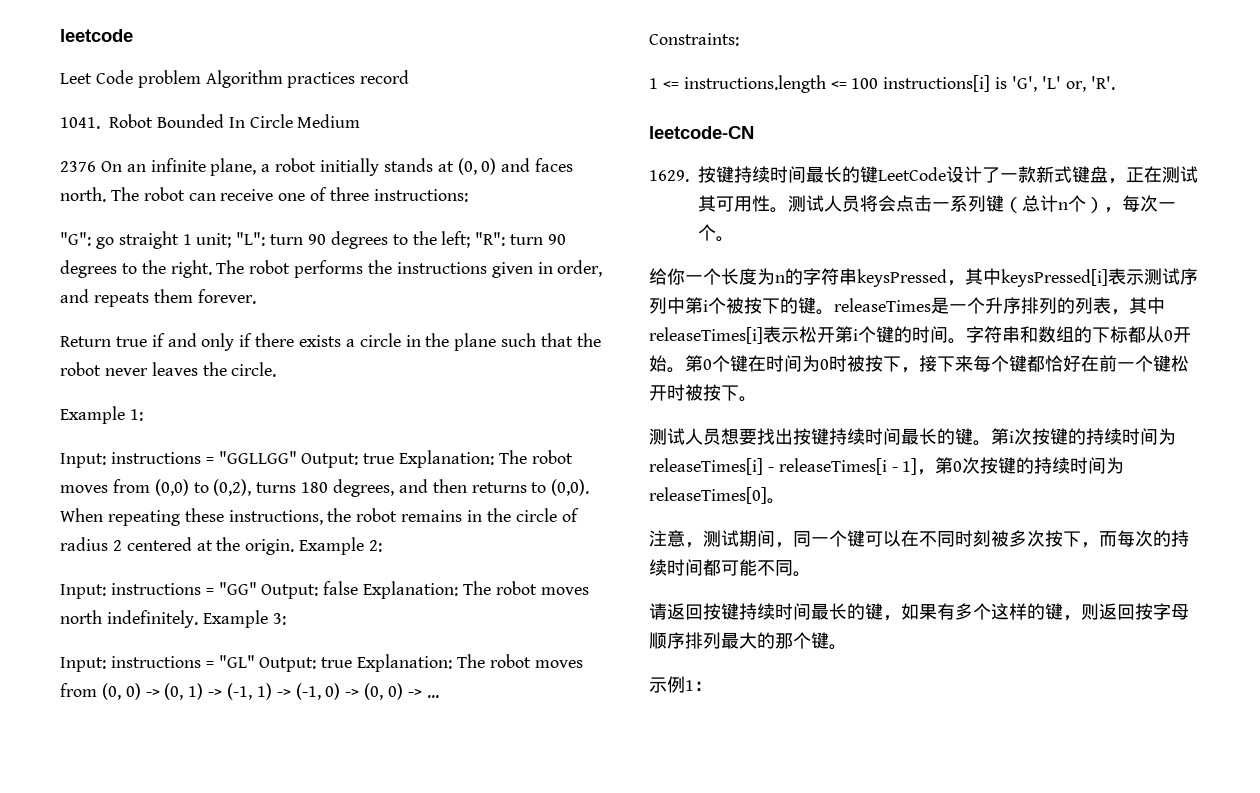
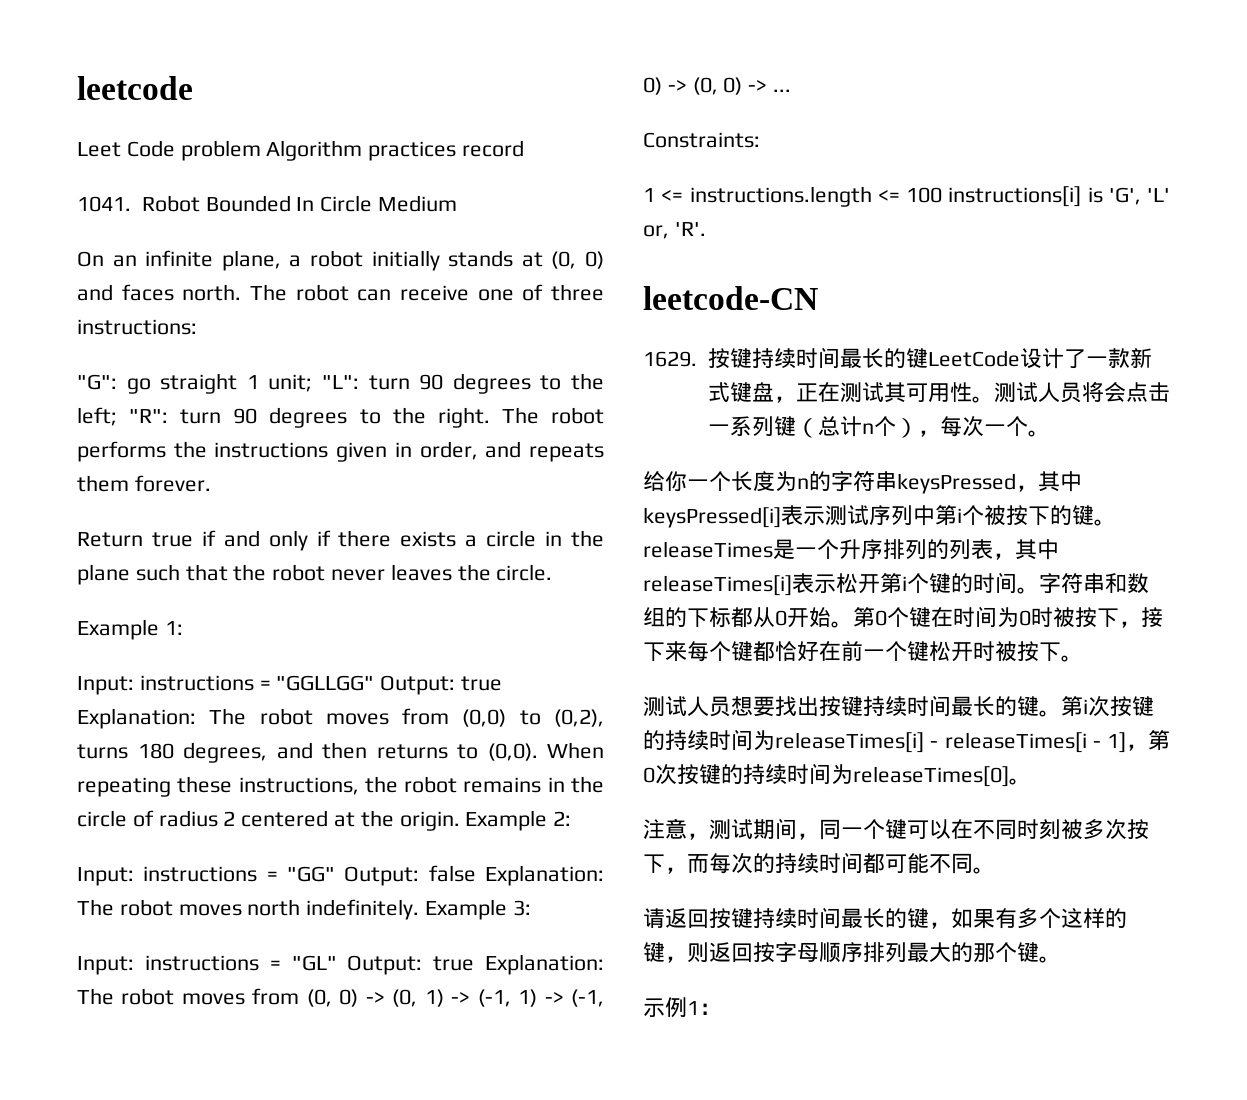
- 2376 On an infinite plane, a robot initially stands at (0, 0) and faces north.
+ On an infinite plane, a robot initially stands at (0, 0) and faces north.

